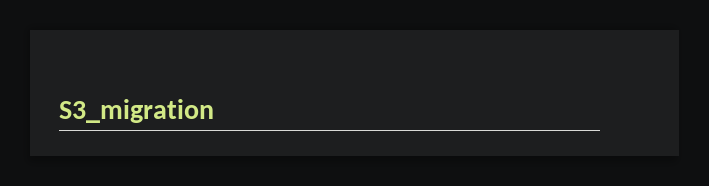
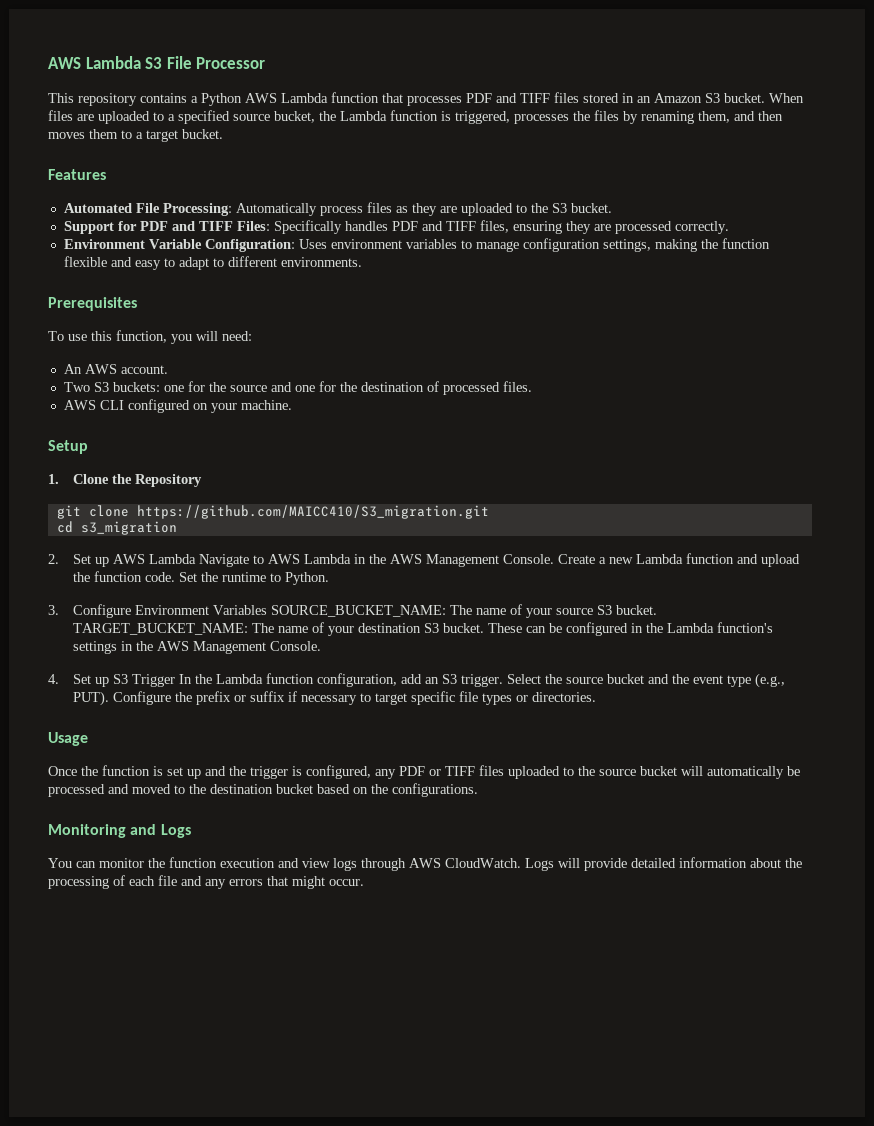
- S3_migration
+ AWS Lambda S3 File Processor
+ This repository contains a Python AWS Lambda function that processes PDF and TIFF files stored in an Amazon S3 bucket. When files are uploaded to a specified source bucket, the Lambda function is triggered, processes the files by renaming them, and then moves them to a target bucket.
+ Features
+ Automated File Processing: Automatically process files as they are uploaded to the S3 bucket.
+ Support for PDF and TIFF Files: Specifically handles PDF and TIFF files, ensuring they are processed correctly.
+ Environment Variable Configuration: Uses environment variables to manage configuration settings, making the function flexible and easy to adapt to different environments.
+ Prerequisites
+ To use this function, you will need:
+ An AWS account.
+ Two S3 buckets: one for the source and one for the destination of processed files.
+ AWS CLI configured on your machine.
+ Setup
+ 1. Clone the Repository
+ git clone https://github.com/MAICC410/S3_migration.git
+ cd s3_migration
+ 2. Set up AWS Lambda Navigate to AWS Lambda in the AWS Management Console. Create a new Lambda function and upload the function code. Set the runtime to Python.
+ 3. Configure Environment Variables SOURCE_BUCKET_NAME: The name of your source S3 bucket. TARGET_BUCKET_NAME: The name of your destination S3 bucket. These can be configured in the Lambda function's settings in the AWS Management Console.
+ 4. Set up S3 Trigger In the Lambda function configuration, add an S3 trigger. Select the source bucket and the event type (e.g., PUT). Configure the prefix or suffix if necessary to target specific file types or directories.
+ Usage
+ Once the function is set up and the trigger is configured, any PDF or TIFF files uploaded to the source bucket will automatically be processed and moved to the destination bucket based on the configurations.
+ Monitoring and Logs
+ You can monitor the function execution and view logs through AWS CloudWatch. Logs will provide detailed information about the processing of each file and any errors that might occur.

